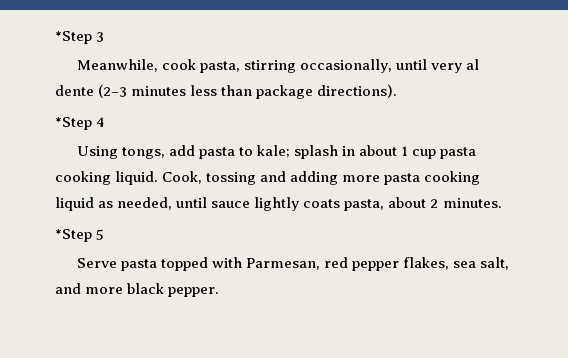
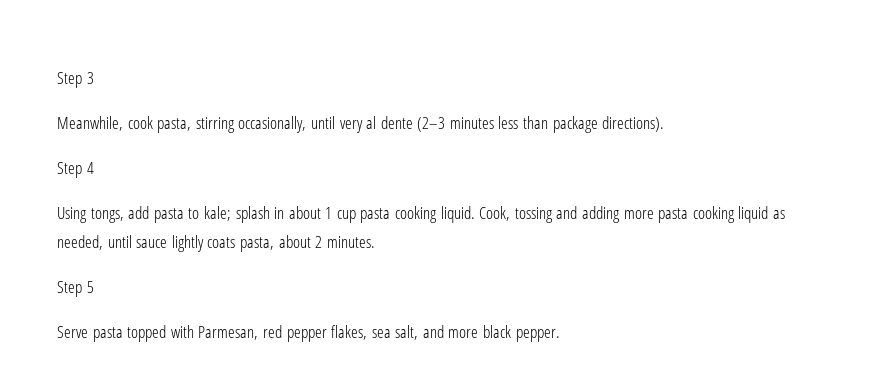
- *Step 3
+ Step 3
- *Step 4
+ Step 4
- *Step 5
+ Step 5

